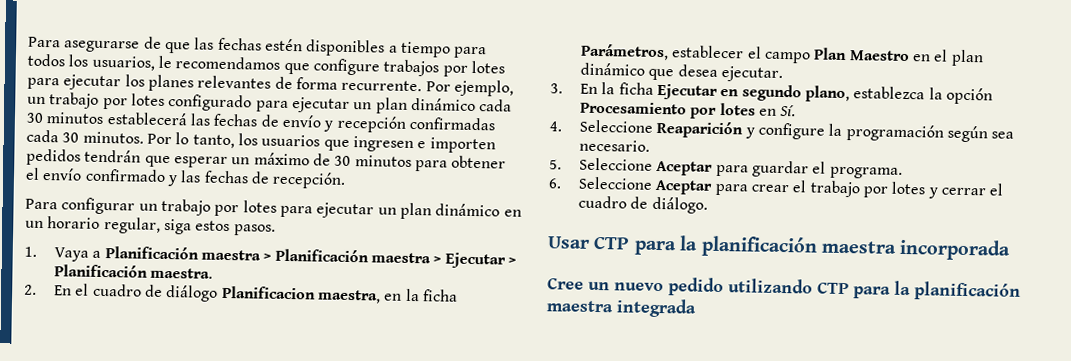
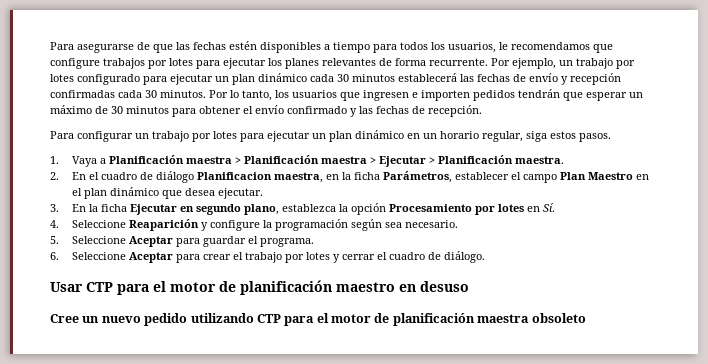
- Usar CTP para la planificación maestra incorporada
+ Usar CTP para el motor de planificación maestro en desuso
- Cree un nuevo pedido utilizando CTP para la planificación maestra integrada
+ Cree un nuevo pedido utilizando CTP para el motor de planificación maestra obsoleto

